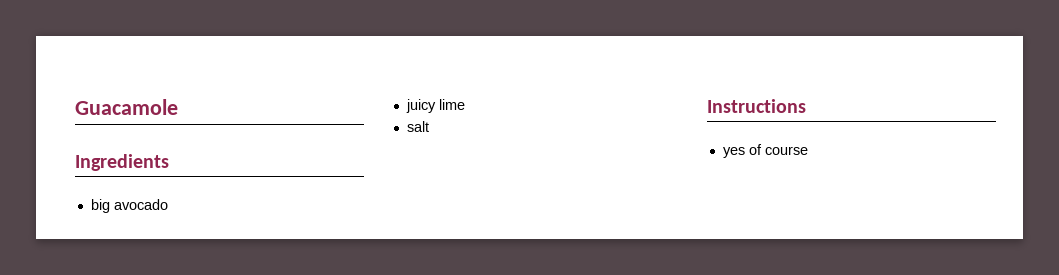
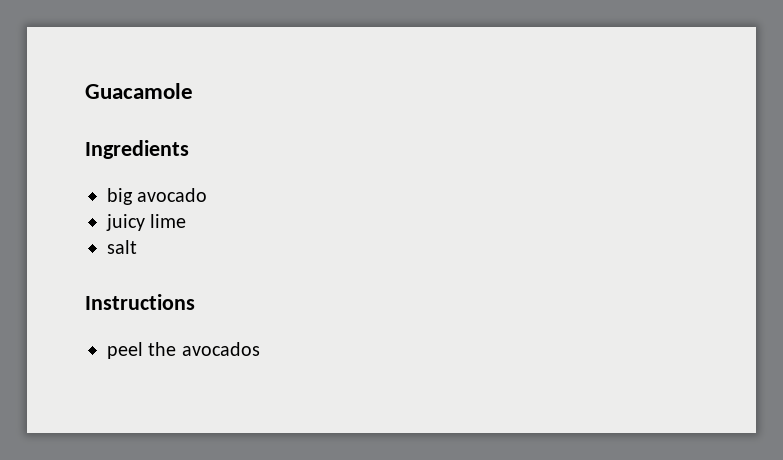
- yes of course
+ peel the avocados

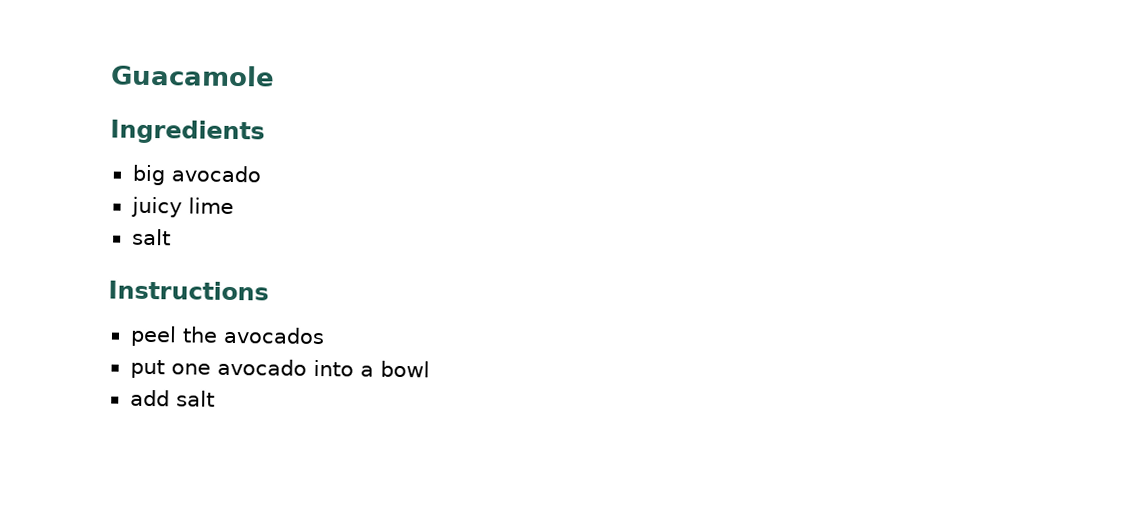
+ put one avocado into a bowl
+ add salt

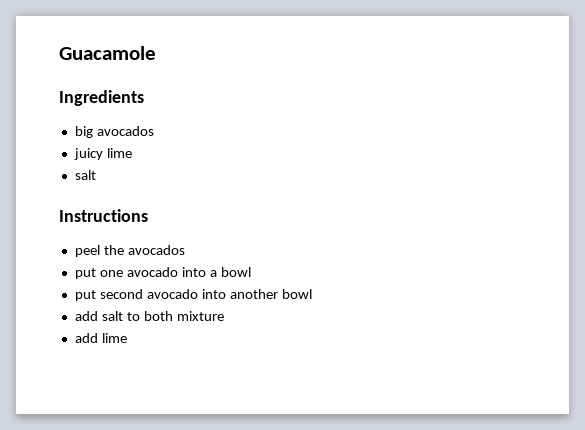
- big avocado
+ big avocados
- add salt
+ put second avocado into another bowl
+ add salt to both mixture
+ add lime

